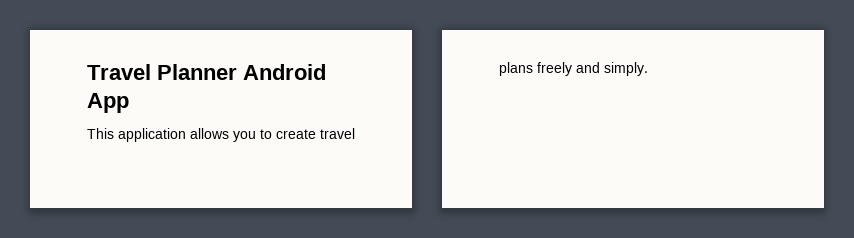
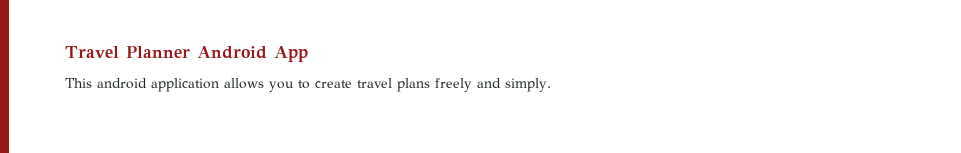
- This application allows you to create travel plans freely and simply.
+ This android application allows you to create travel plans freely and simply.

